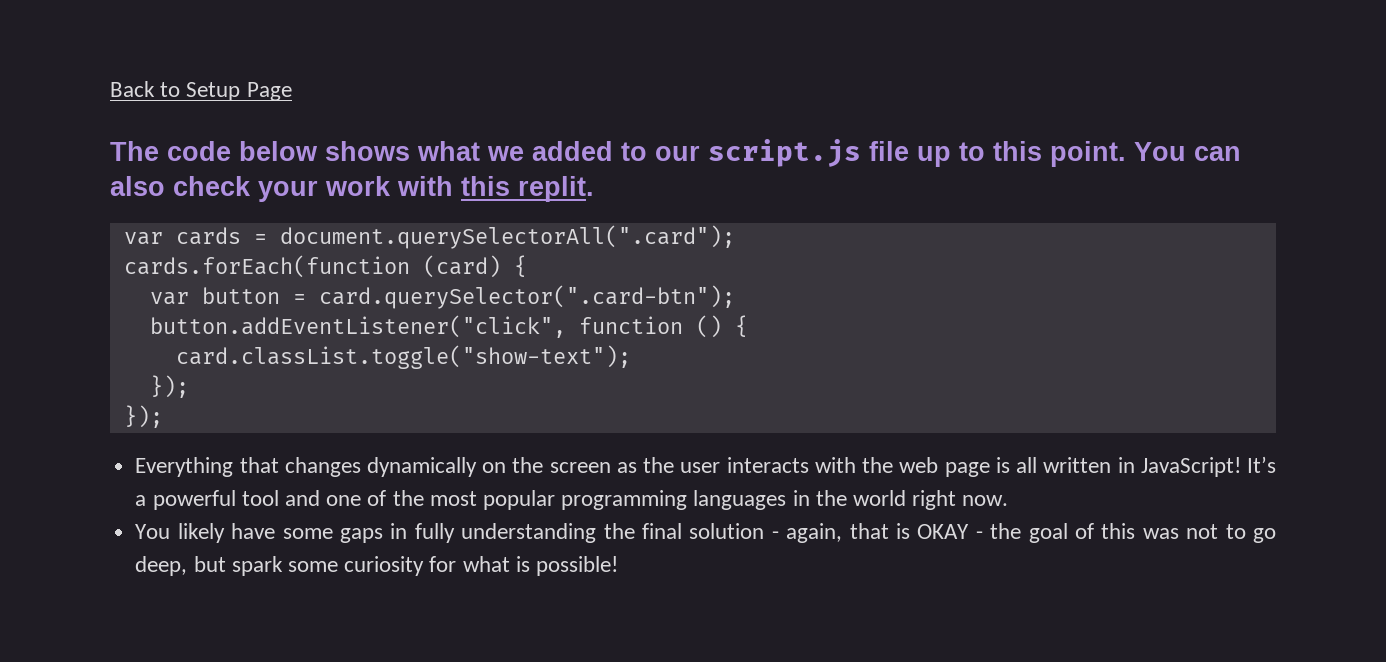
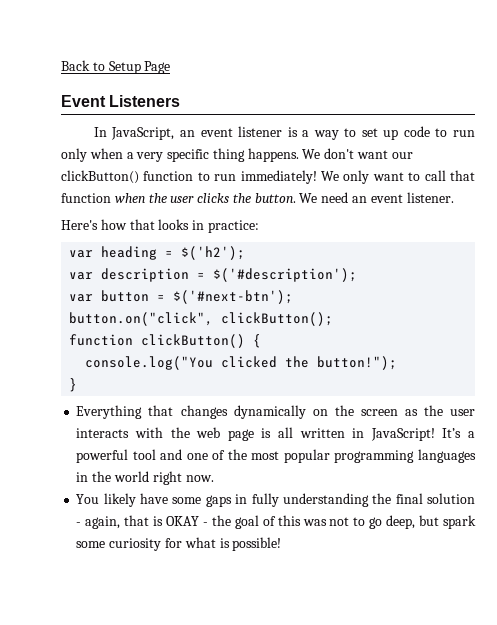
- The code below shows what we added to our script.js file up to this point. You can also check your work with this replit.
- var cards = document.querySelectorAll(".card");
- cards.forEach(function (card) {
- var button = card.querySelector(".card-btn");
- button.addEventListener("click", function () {
- card.classList.toggle("show-text");
- });
- });
+ Event Listeners
+ In JavaScript, an event listener is a way to set up code to run only when a very specific thing happens. We don't want our clickButton() function to run immediately! We only want to call that function when the user clicks the button. We need an event listener.
+ Here's how that looks in practice:
+ var heading = $('h2');
+ var description = $('#description');
+ var button = $('#next-btn');
+ button.on("click", clickButton();
+ function clickButton() {
+ console.log("You clicked the button!");
+ }

